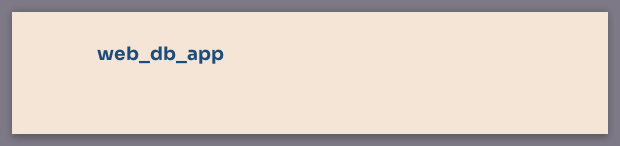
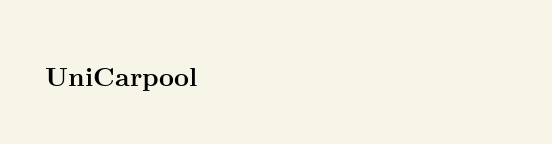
- web_db_app
+ UniCarpool

